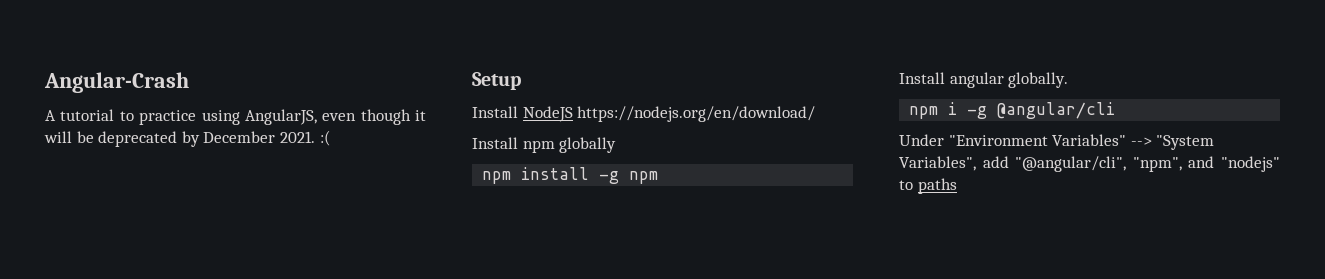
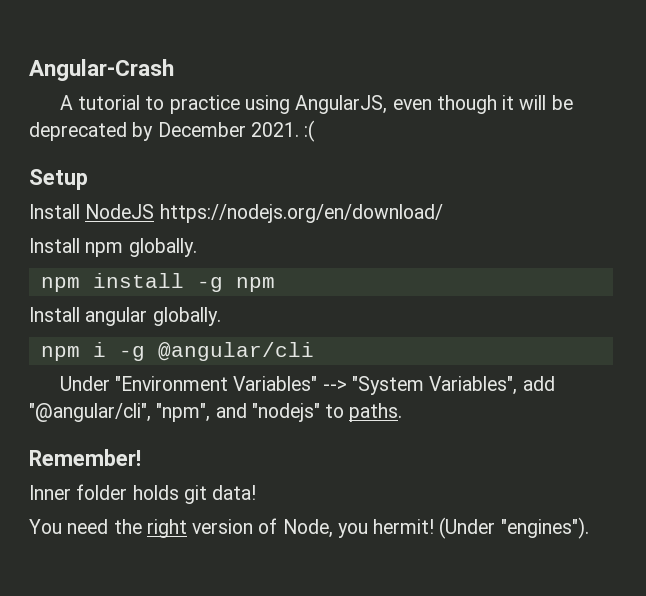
- Install npm globally
+ Install npm globally.
- Under "Environment Variables" --> "System Variables", add "@angular/cli", "npm", and "nodejs" to paths
+ Under "Environment Variables" --> "System Variables", add "@angular/cli", "npm", and "nodejs" to paths.
+ Remember!
+ Inner folder holds git data!
+ You need the right version of Node, you hermit! (Under "engines").

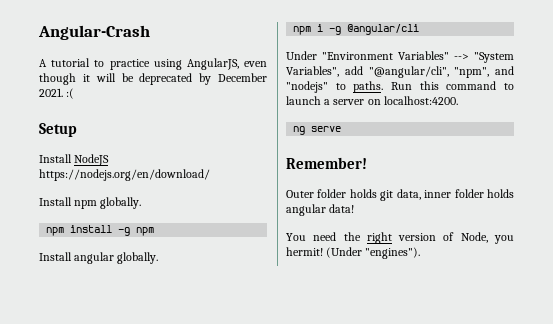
+ Run this command to launch a server on localhost:4200.
+ ng serve
- Inner folder holds git data!
+ Outer folder holds git data, inner folder holds angular data!

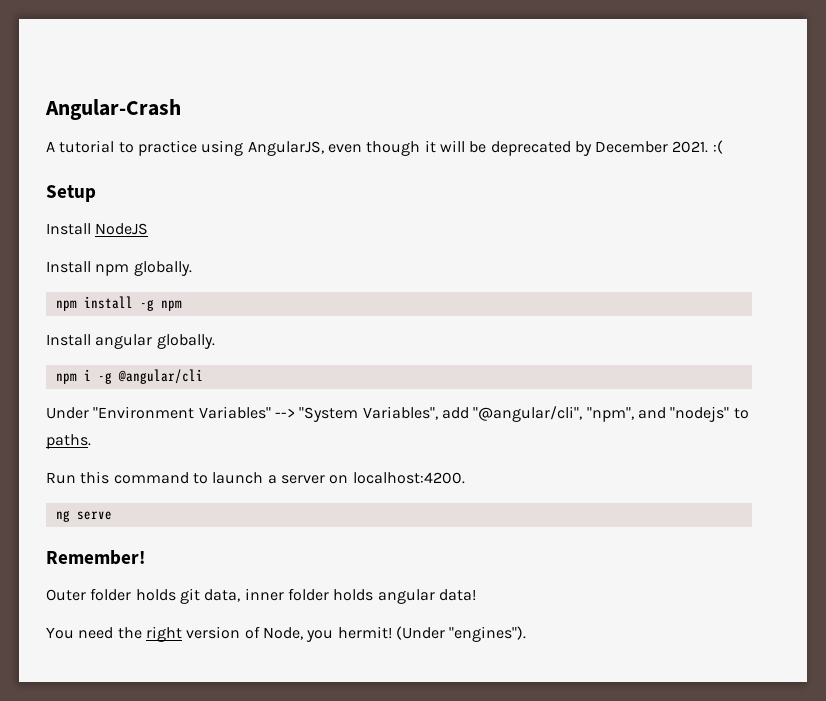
- Install NodeJS https://nodejs.org/en/download/
+ Install NodeJS
- Under "Environment Variables" --> "System Variables", add "@angular/cli", "npm", and "nodejs" to paths. Run this command to launch a server on localhost:4200.
+ Under "Environment Variables" --> "System Variables", add "@angular/cli", "npm", and "nodejs" to paths.
+ Run this command to launch a server on localhost:4200.

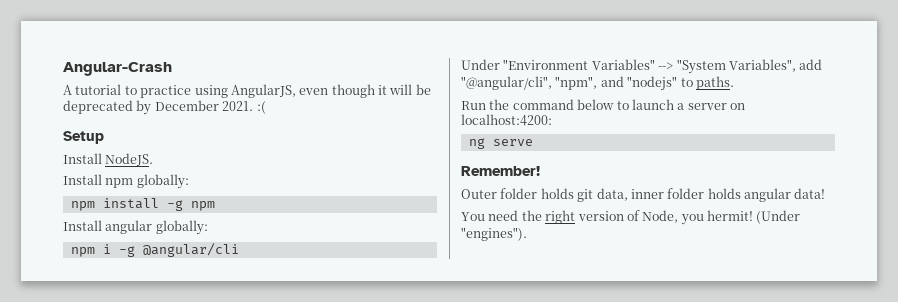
- Install NodeJS
+ Install NodeJS.
- Install npm globally.
+ Install npm globally:
- Install angular globally.
+ Install angular globally:
- Run this command to launch a server on localhost:4200.
+ Run the command below to launch a server on localhost:4200:

